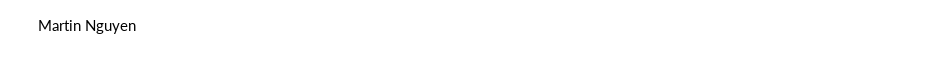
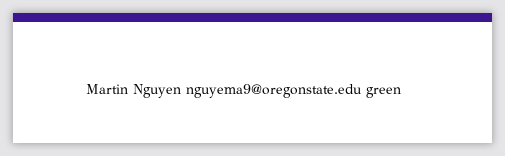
- Martin Nguyen
+ Martin Nguyen nguyema9@oregonstate.edu green

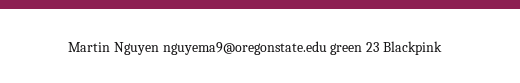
- Martin Nguyen nguyema9@oregonstate.edu green
+ Martin Nguyen nguyema9@oregonstate.edu green 23 Blackpink

